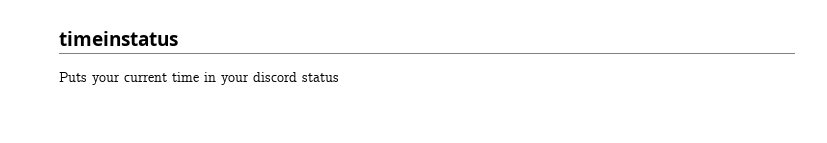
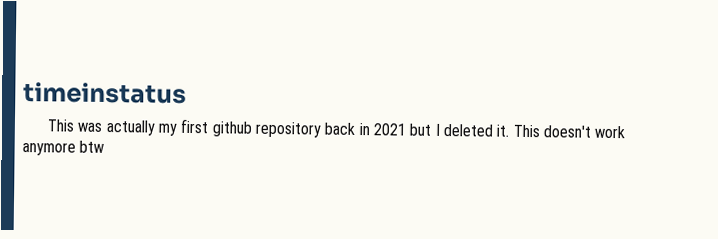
- Puts your current time in your discord status
+ This was actually my first github repository back in 2021 but I deleted it. This doesn't work anymore btw

